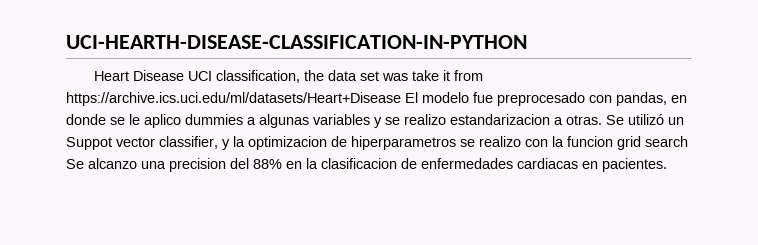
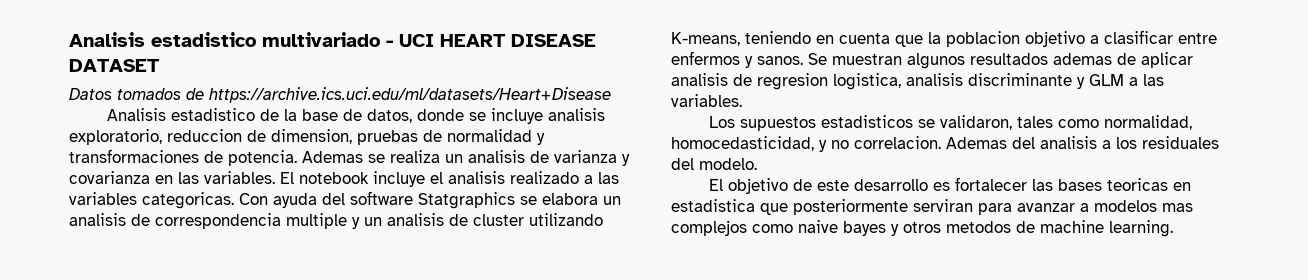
- UCI-HEARTH-DISEASE-CLASSIFICATION-IN-PYTHON
- Heart Disease UCI classification, the data set was take it from https://archive.ics.uci.edu/ml/datasets/Heart+Disease El modelo fue preprocesado con pandas, en donde se le aplico dummies a algunas variables y se realizo estandarizacion a otras. Se utilizó un Suppot vector classifier, y la optimizacion de hiperparametros se realizo con la funcion grid search Se alcanzo una precision del 88% en la clasificacion de enfermedades cardiacas en pacientes.
+ Analisis estadistico multivariado - UCI HEART DISEASE DATASET
+ Datos tomados de https://archive.ics.uci.edu/ml/datasets/Heart+Disease
+ Analisis estadistico de la base de datos, donde se incluye analisis exploratorio, reduccion de dimension, pruebas de normalidad y transformaciones de potencia. Ademas se realiza un analisis de varianza y covarianza en las variables. El notebook incluye el analisis realizado a las variables categoricas. Con ayuda del software Statgraphics se elabora un analisis de correspondencia multiple y un analisis de cluster utilizando K-means, teniendo en cuenta que la poblacion objetivo a clasificar entre enfermos y sanos. Se muestran algunos resultados ademas de aplicar analisis de regresion logistica, analisis discriminante y GLM a las variables.
+ Los supuestos estadisticos se validaron, tales como normalidad, homocedasticidad, y no correlacion. Ademas del analisis a los residuales del modelo.
+ El objetivo de este desarrollo es fortalecer las bases teoricas en estadistica que posteriormente serviran para avanzar a modelos mas complejos como naive bayes y otros metodos de machine learning.

